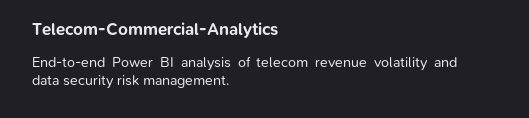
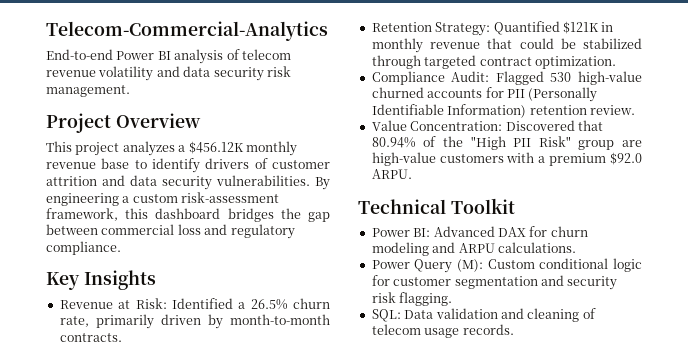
+ Project Overview
+ This project analyzes a $456.12K monthly revenue base to identify drivers of customer attrition and data security vulnerabilities. By engineering a custom risk-assessment framework, this dashboard bridges the gap between commercial loss and regulatory compliance.
+ Key Insights
+ Revenue at Risk: Identified a 26.5% churn rate, primarily driven by month-to-month contracts.
+ Retention Strategy: Quantified $121K in monthly revenue that could be stabilized through targeted contract optimization.
+ Compliance Audit: Flagged 530 high-value churned accounts for PII (Personally Identifiable Information) retention review.
+ Value Concentration: Discovered that 80.94% of the "High PII Risk" group are high-value customers with a premium $92.0 ARPU.
+ Technical Toolkit
+ Power BI: Advanced DAX for churn modeling and ARPU calculations.
+ Power Query (M): Custom conditional logic for customer segmentation and security risk flagging.
+ SQL: Data validation and cleaning of telecom usage records.

